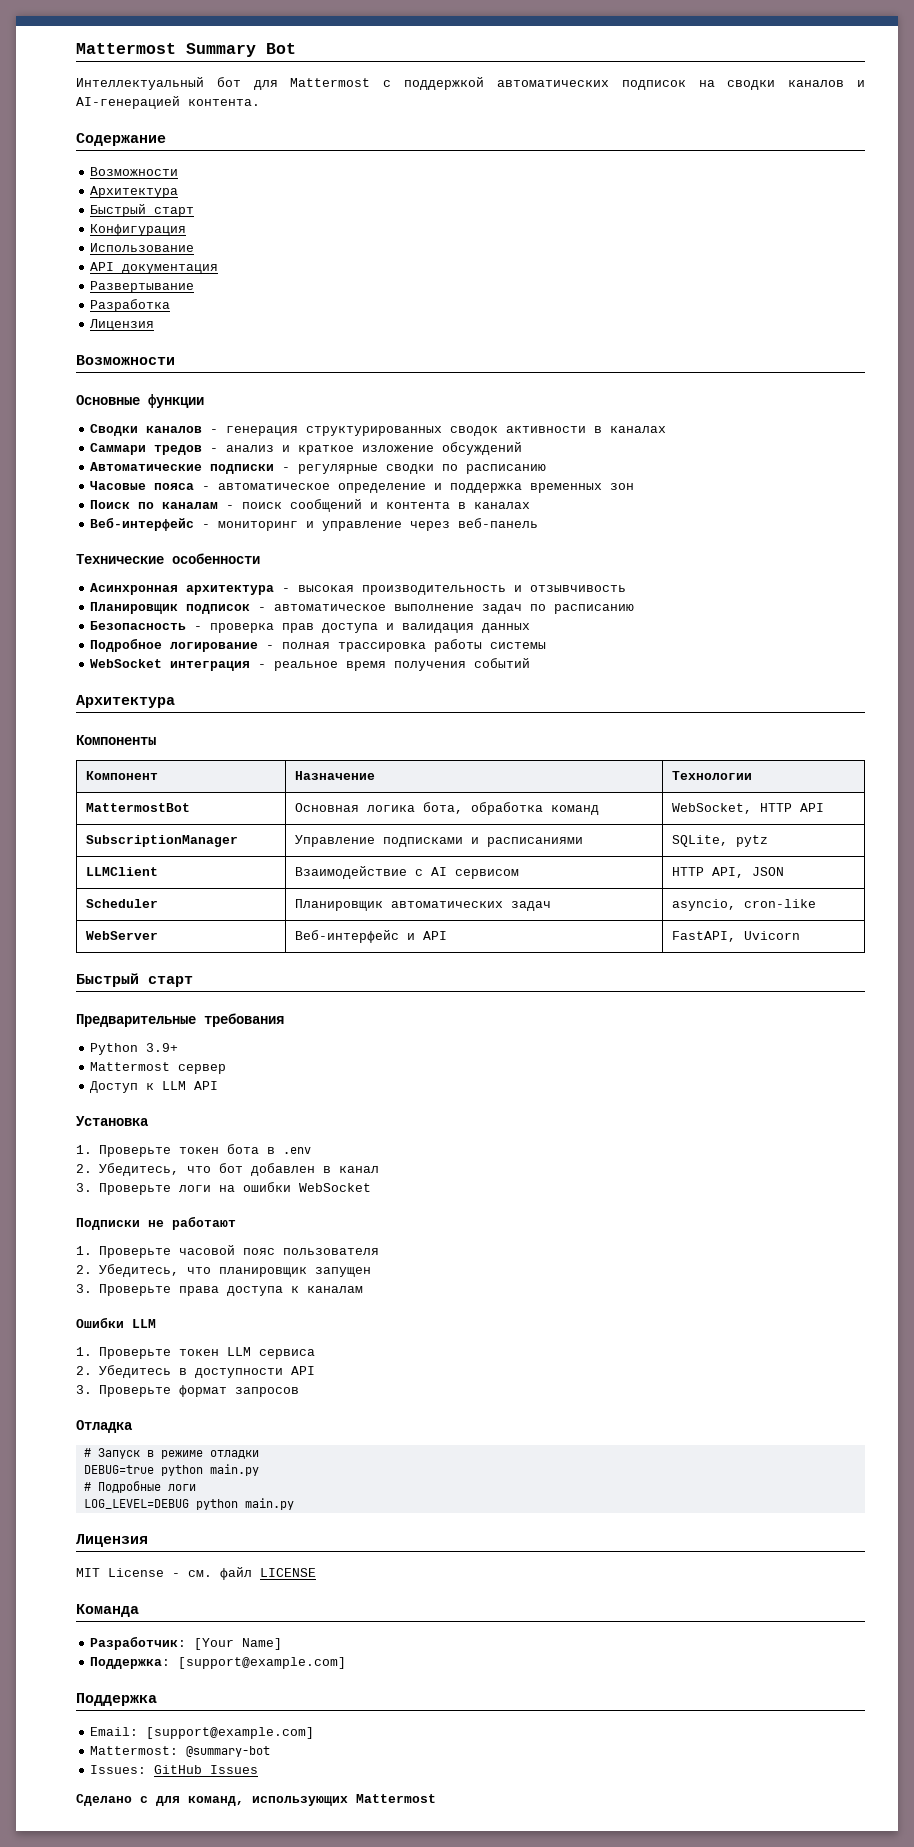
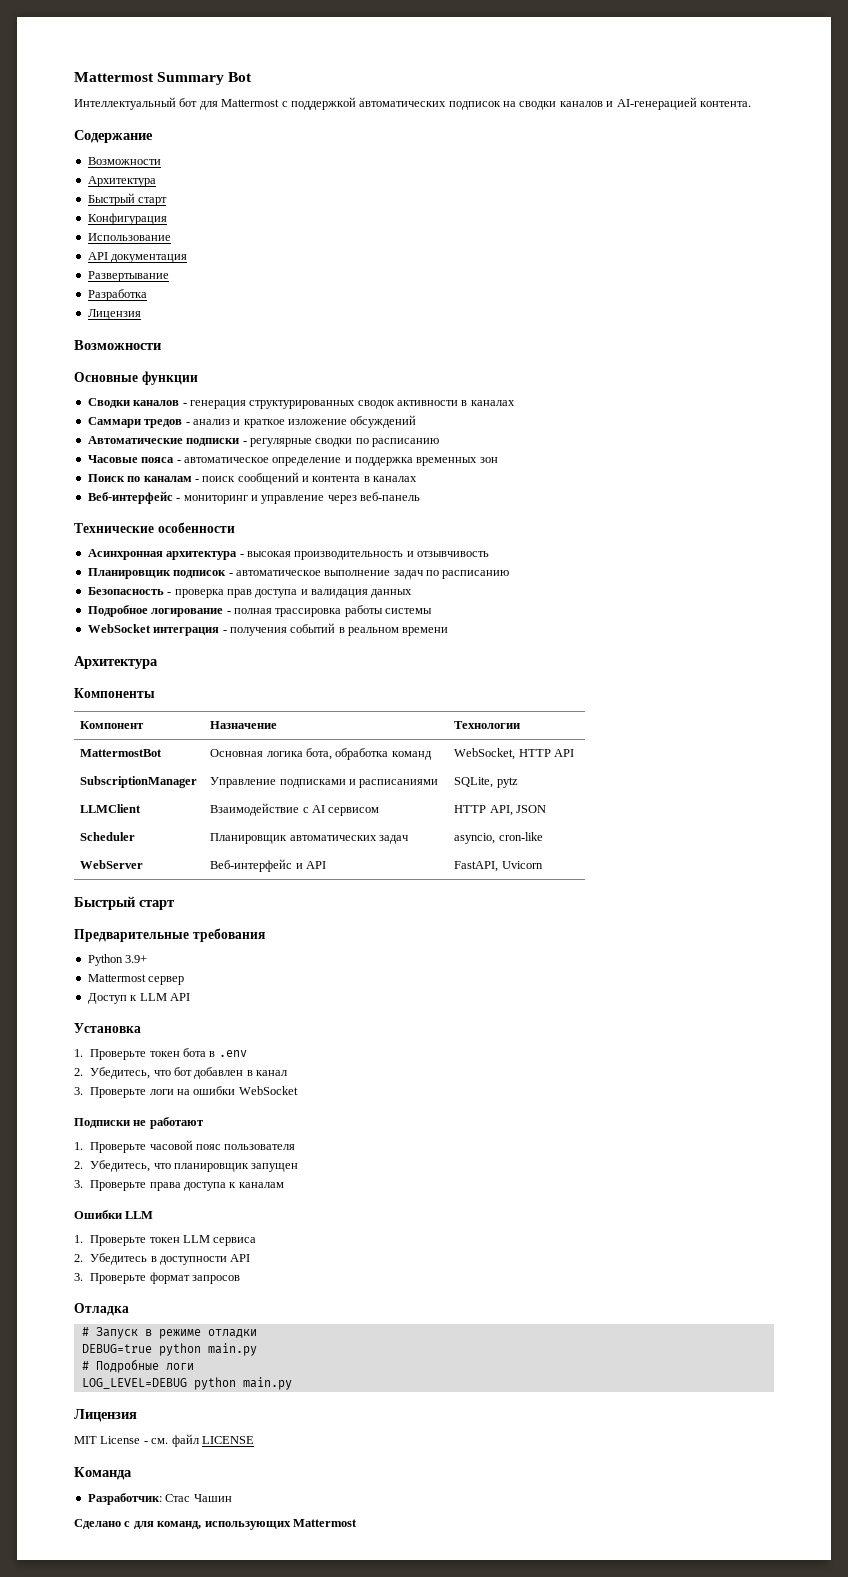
- WebSocket интеграция - реальное время получения событий
+ WebSocket интеграция - получения событий в реальном времени
- Разработчик: [Your Name]
- Поддержка: [support@example.com]
- Поддержка
- Email: [support@example.com]
- Mattermost: @summary-bot
- Issues: GitHub Issues
+ Разработчик: Стас Чашин

